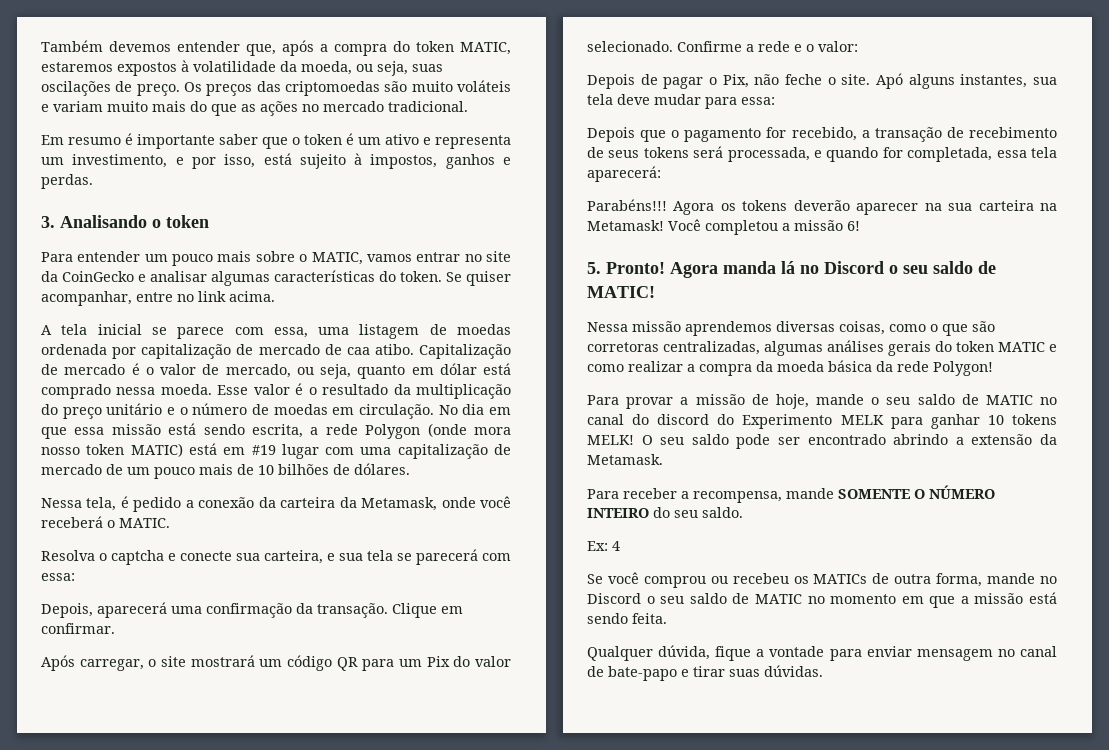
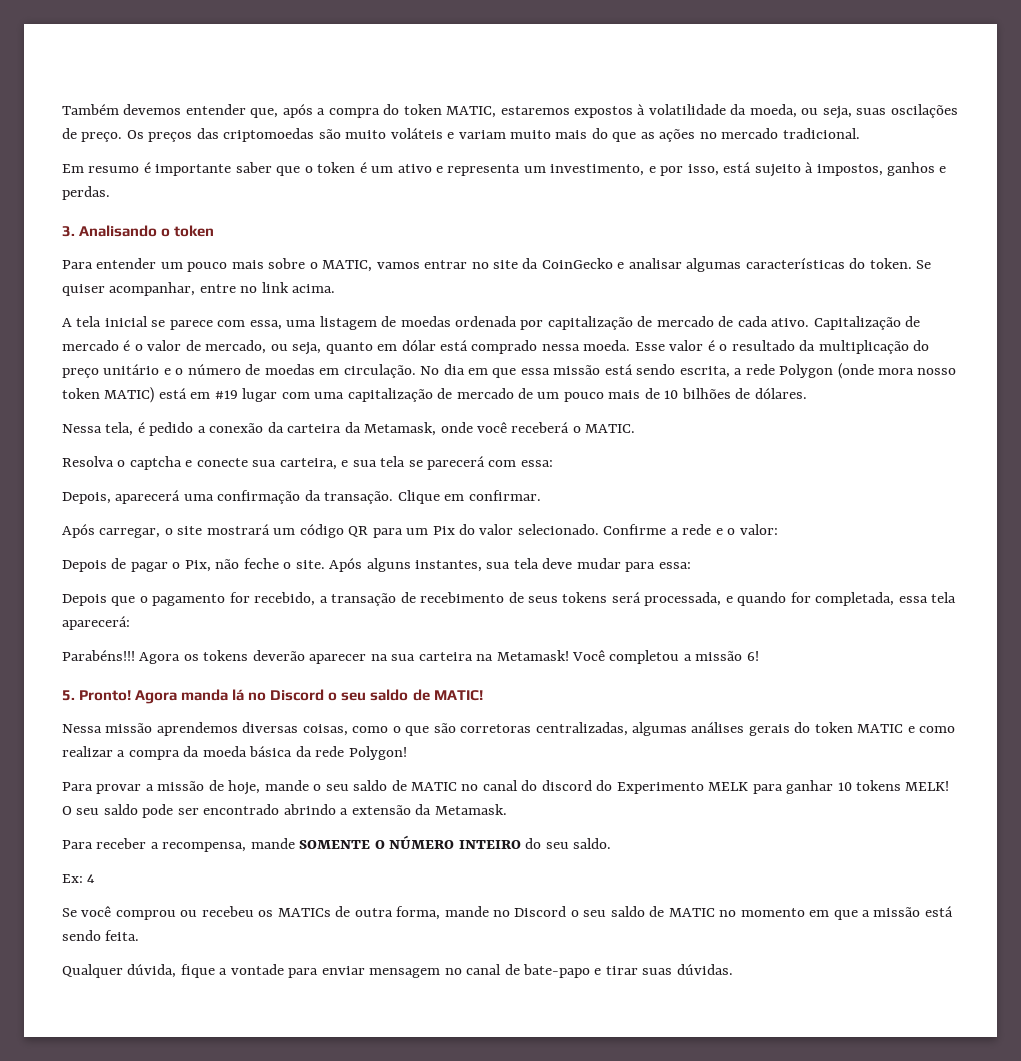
- A tela inicial se parece com essa, uma listagem de moedas ordenada por capitalização de mercado de caa atibo.
+ A tela inicial se parece com essa, uma listagem de moedas ordenada por capitalização de mercado de cada ativo.
- Apó alguns instantes, sua tela deve mudar para essa:
+ Após alguns instantes, sua tela deve mudar para essa:

